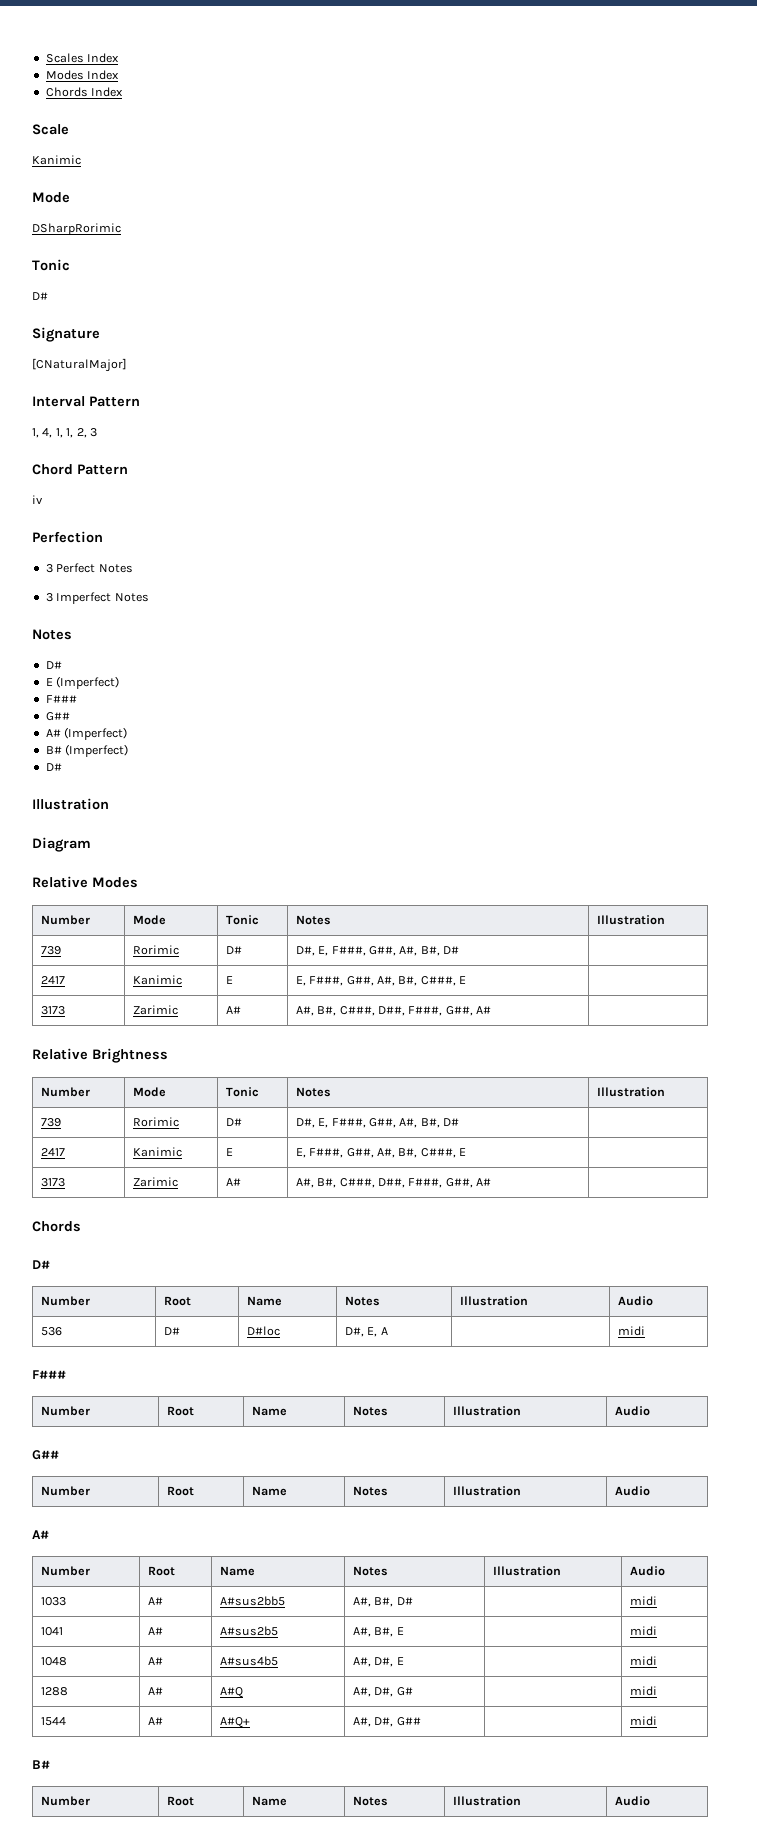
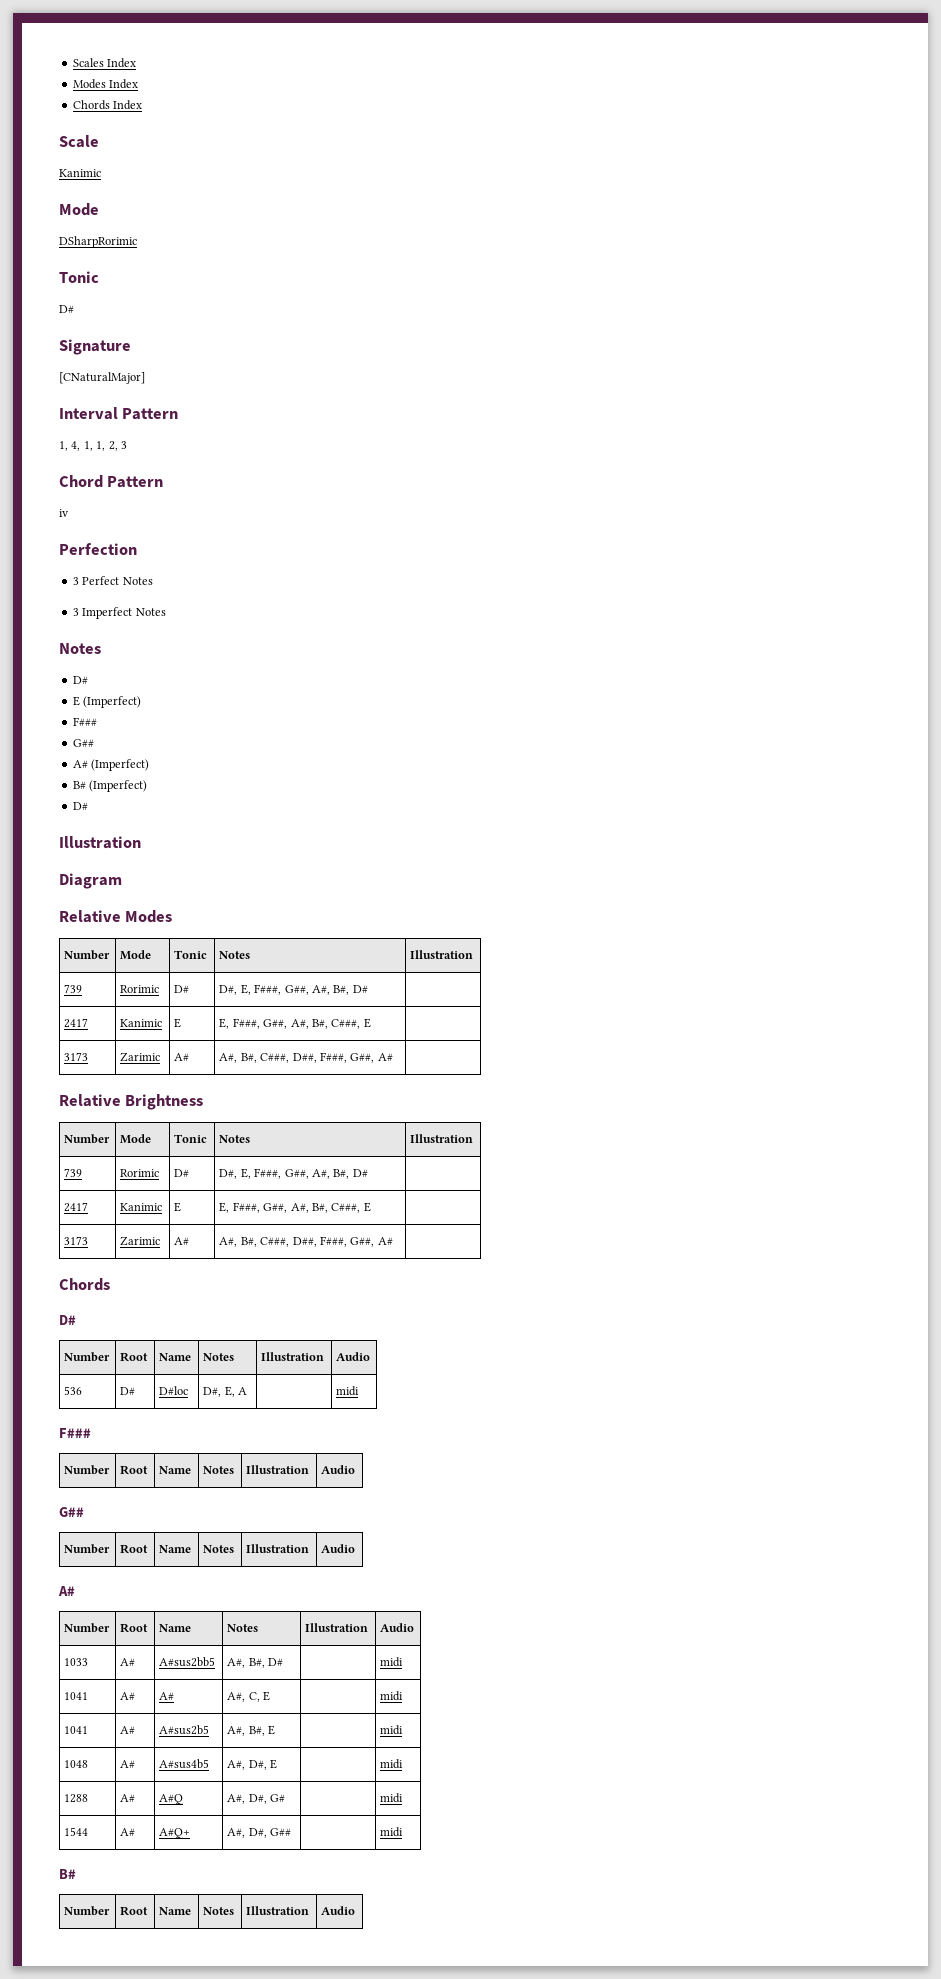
+ 1041 | A# | A# | A#, C, E | | midi

